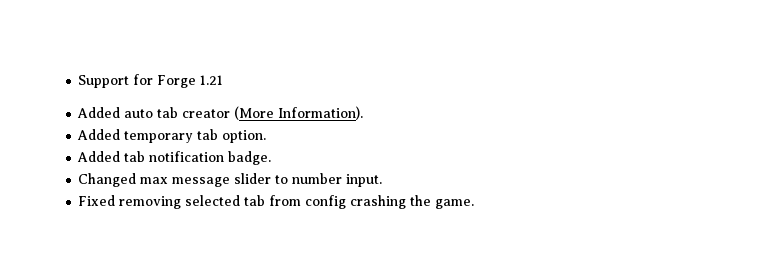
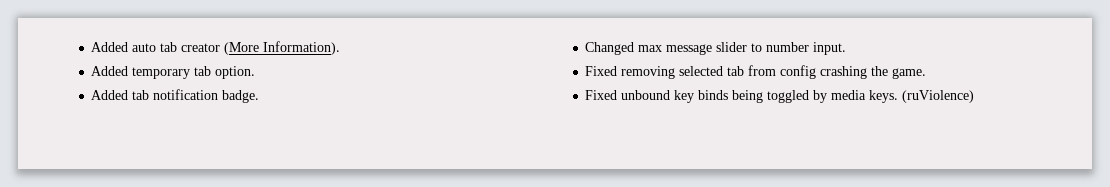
- Support for Forge 1.21
+ Fixed unbound key binds being toggled by media keys. (ruViolence)

